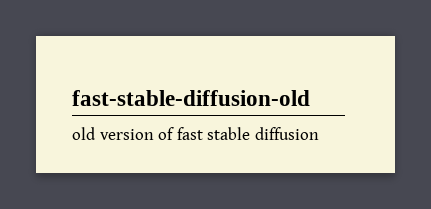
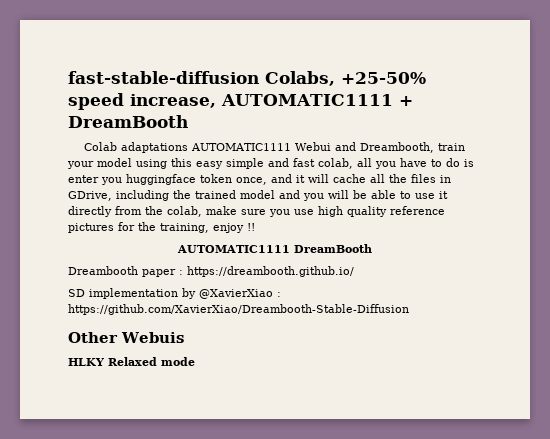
- fast-stable-diffusion-old
- old version of fast stable diffusion
+ fast-stable-diffusion Colabs, +25-50% speed increase, AUTOMATIC1111 + DreamBooth
+ Colab adaptations AUTOMATIC1111 Webui and Dreambooth, train your model using this easy simple and fast colab, all you have to do is enter you huggingface token once, and it will cache all the files in GDrive, including the trained model and you will be able to use it directly from the colab, make sure you use high quality reference pictures for the training, enjoy !!
+ AUTOMATIC1111 DreamBooth
+ Dreambooth paper : https://dreambooth.github.io/
+ SD implementation by @XavierXiao : https://github.com/XavierXiao/Dreambooth-Stable-Diffusion
+ Other Webuis
+ HLKY Relaxed mode

